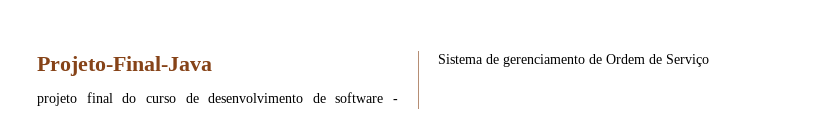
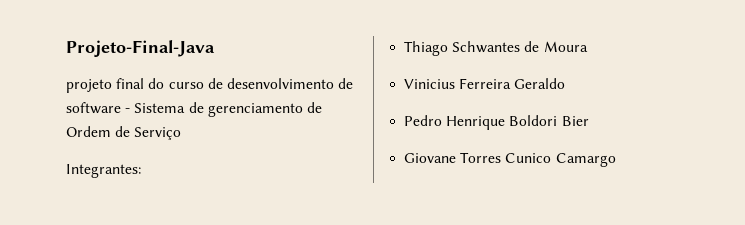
+ Integrantes:
+ Thiago Schwantes de Moura
+ Vinicius Ferreira Geraldo
+ Pedro Henrique Boldori Bier
+ Giovane Torres Cunico Camargo

